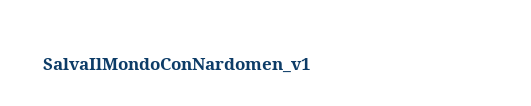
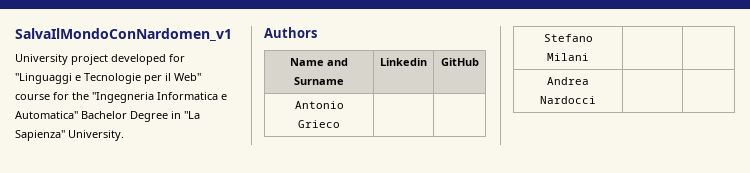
+ University project developed for "Linguaggi e Tecnologie per il Web" course for the "Ingegneria Informatica e Automatica" Bachelor Degree in "La Sapienza" University.
+ Authors
+ Name and Surname | Linkedin | GitHub
+ Antonio Grieco | |
+ Stefano Milani | |
+ Andrea Nardocci | |

